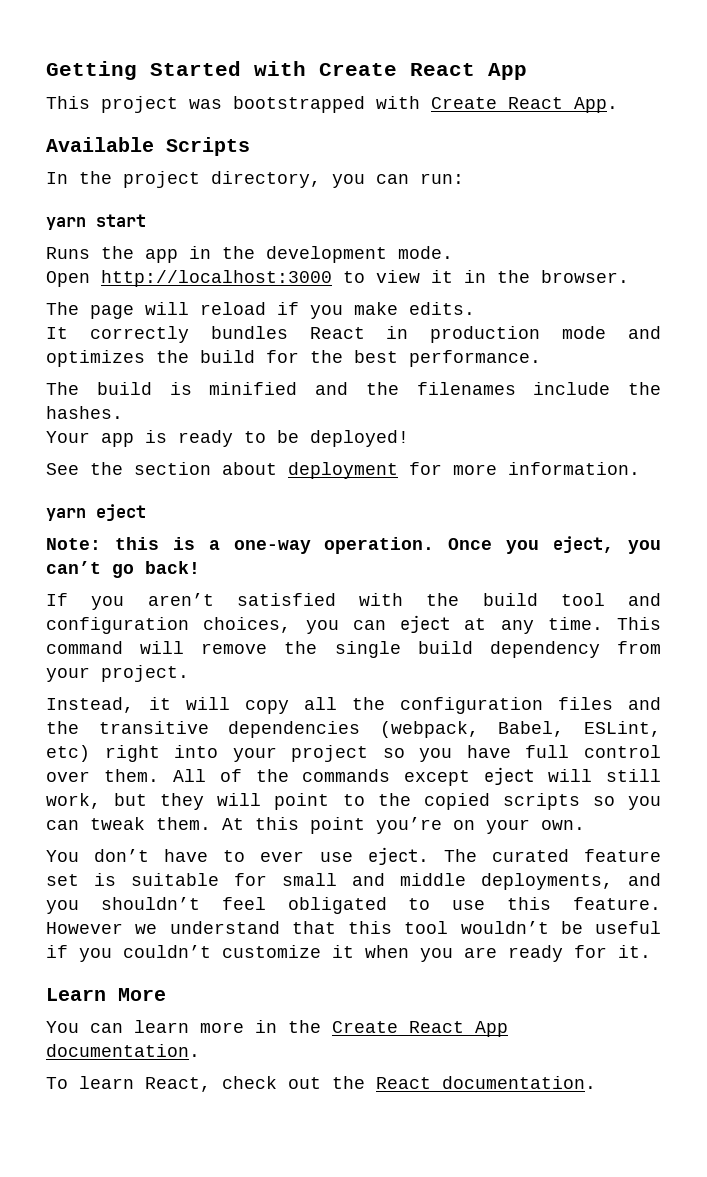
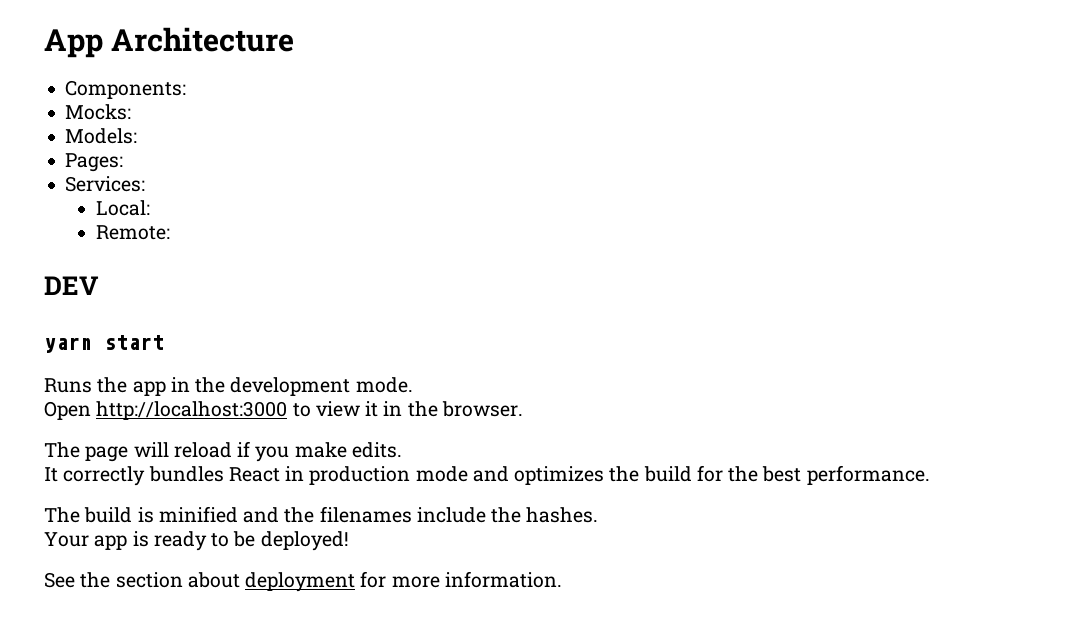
- Getting Started with Create React App
- This project was bootstrapped with Create React App.
- Available Scripts
- In the project directory, you can run:
+ App Architecture
+ Components:
+ Mocks:
+ Models:
+ Pages:
+ Services:
+ Local:
+ Remote:
+ DEV
- yarn eject
- Note: this is a one-way operation. Once you eject, you can’t go back!
- If you aren’t satisfied with the build tool and configuration choices, you can eject at any time. This command will remove the single build dependency from your project.
- Instead, it will copy all the configuration files and the transitive dependencies (webpack, Babel, ESLint, etc) right into your project so you have full control over them. All of the commands except eject will still work, but they will point to the copied scripts so you can tweak them. At this point you’re on your own.
- You don’t have to ever use eject. The curated feature set is suitable for small and middle deployments, and you shouldn’t feel obligated to use this feature. However we understand that this tool wouldn’t be useful if you couldn’t customize it when you are ready for it.
- Learn More
- You can learn more in the Create React App documentation.
- To learn React, check out the React documentation.

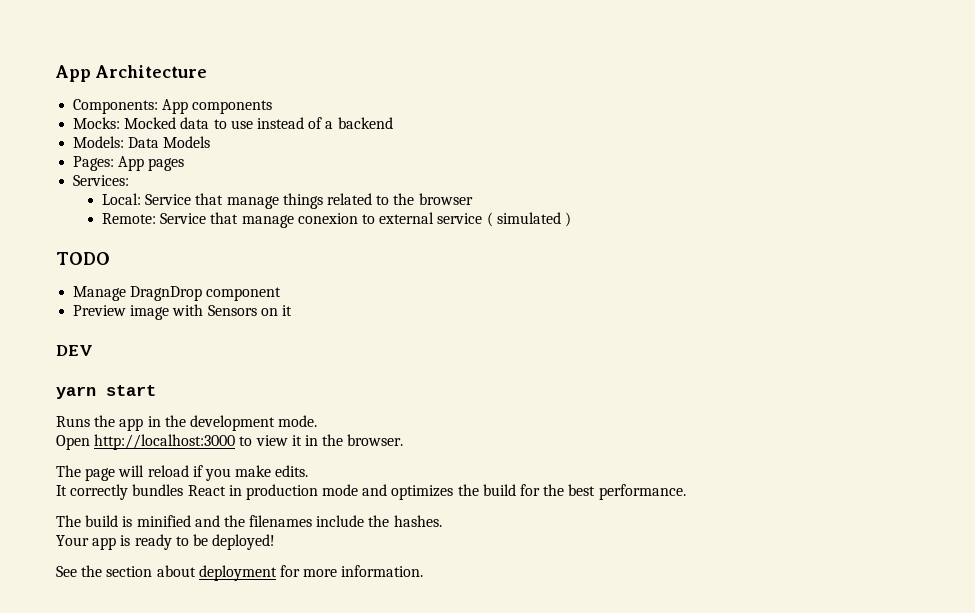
- Components:
+ Components: App components
- Mocks:
+ Mocks: Mocked data to use instead of a backend
- Models:
+ Models: Data Models
- Pages:
+ Pages: App pages
- Local:
- Remote:
+ Local: Service that manage things related to the browser
+ Remote: Service that manage conexion to external service ( simulated )
+ TODO
+ Manage DragnDrop component
+ Preview image with Sensors on it

